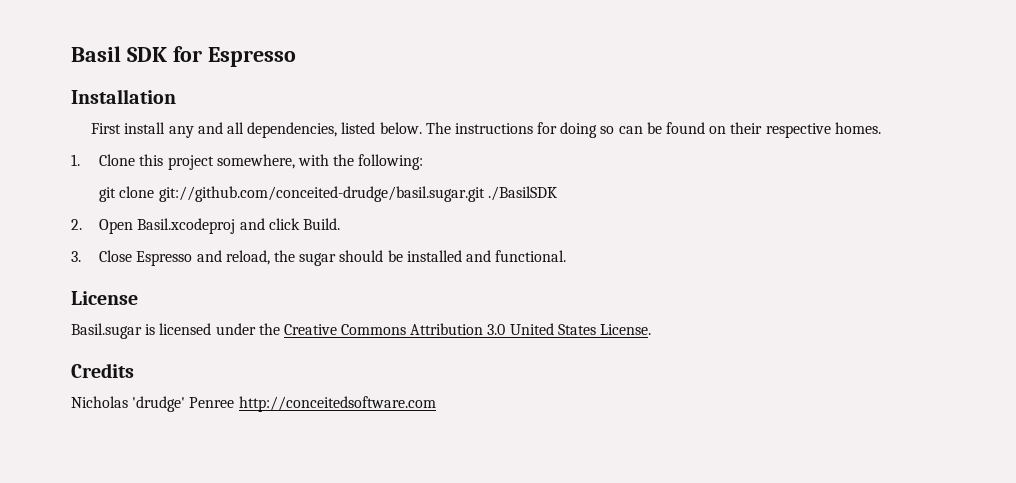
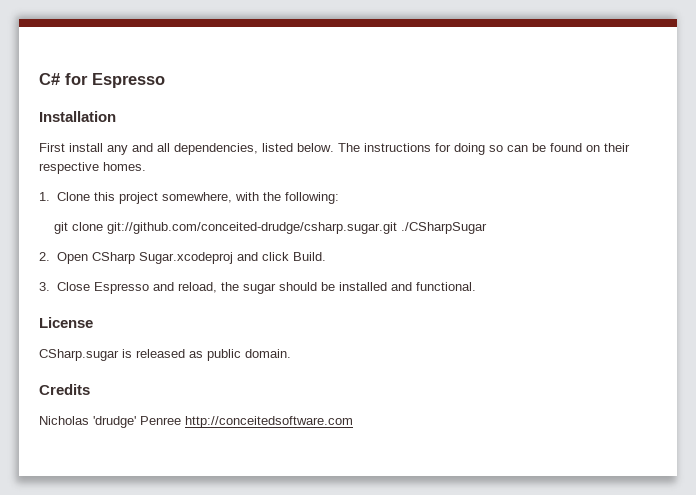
- Basil SDK for Espresso
+ C# for Espresso
- git clone git://github.com/conceited-drudge/basil.sugar.git ./BasilSDK
+ git clone git://github.com/conceited-drudge/csharp.sugar.git ./CSharpSugar
- 2. Open Basil.xcodeproj and click Build.
+ 2. Open CSharp Sugar.xcodeproj and click Build.
- Basil.sugar is licensed under the Creative Commons Attribution 3.0 United States License.
+ CSharp.sugar is released as public domain.

